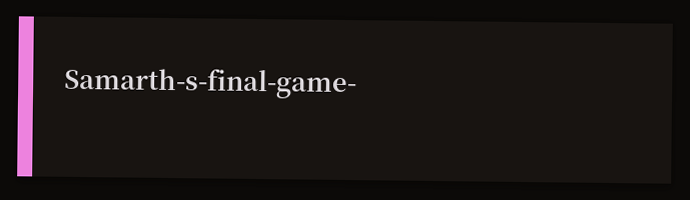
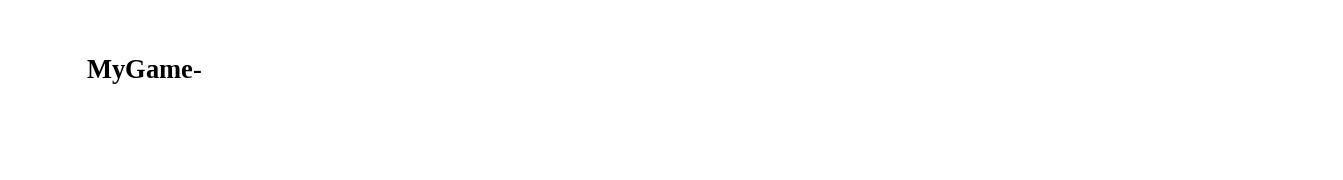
- Samarth-s-final-game-
+ MyGame-

